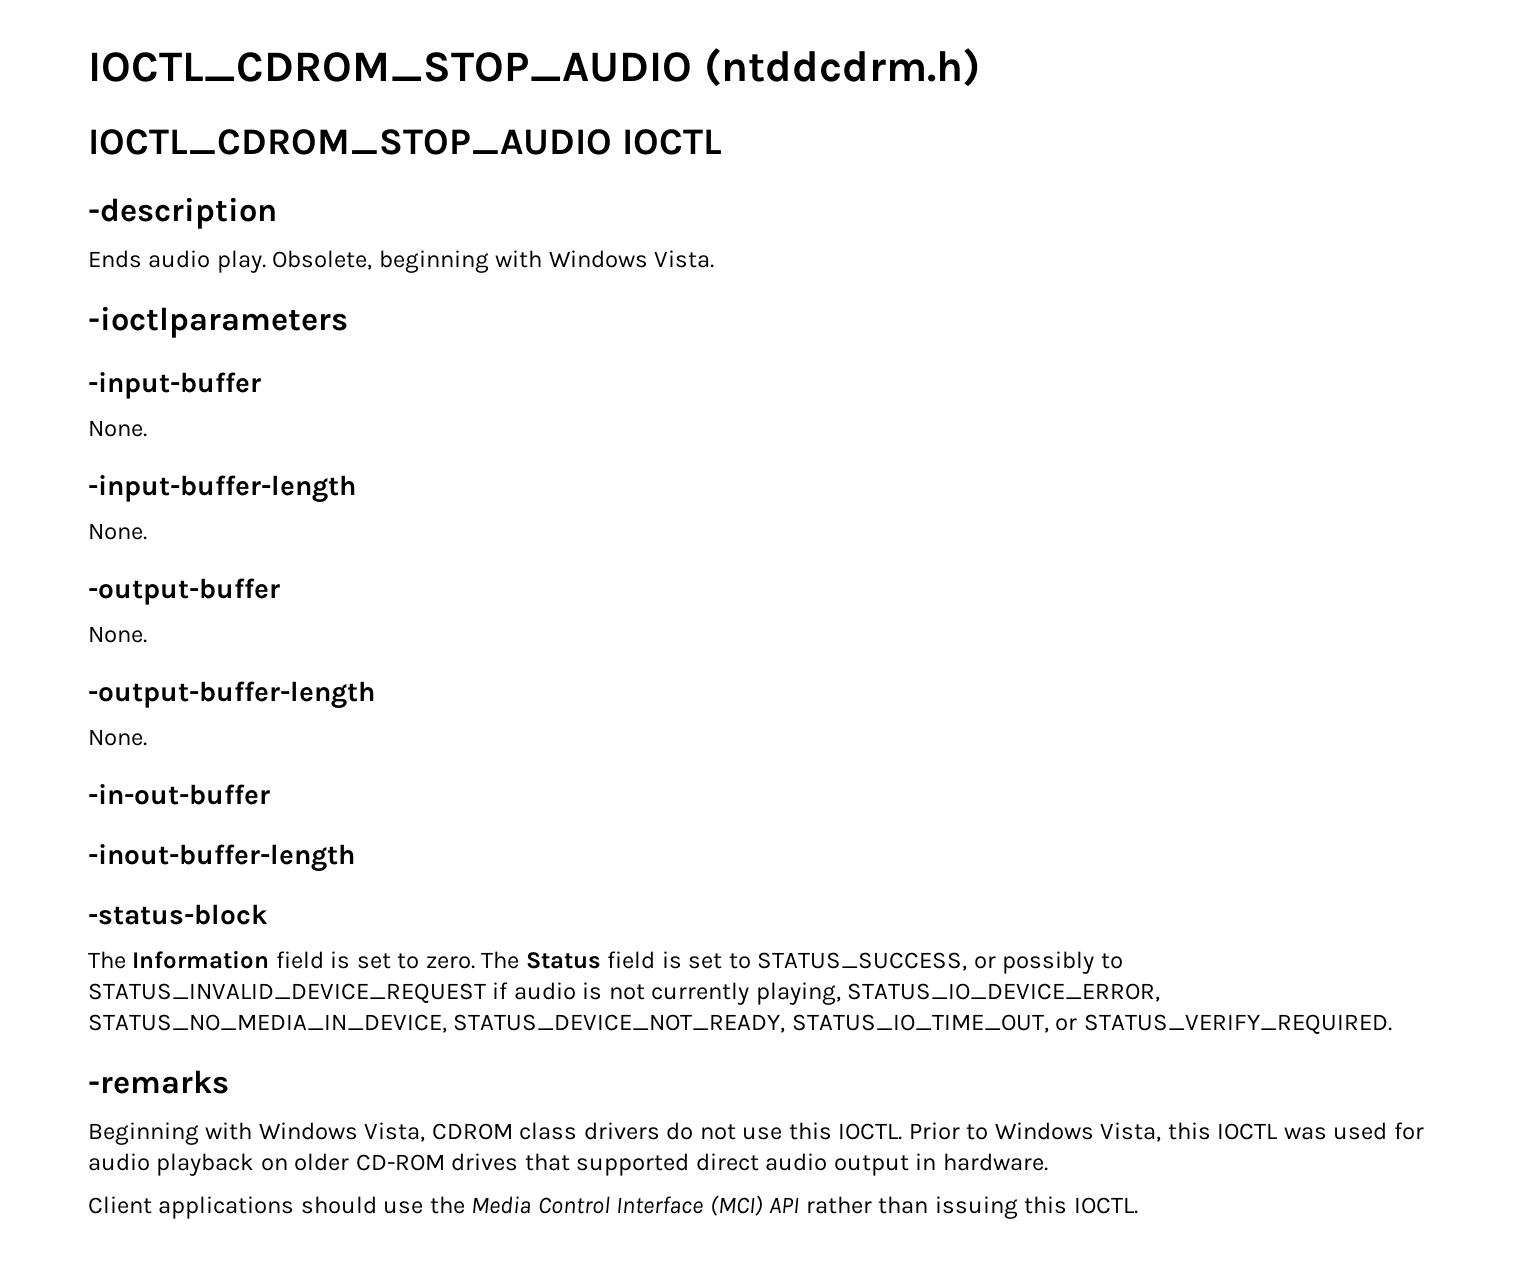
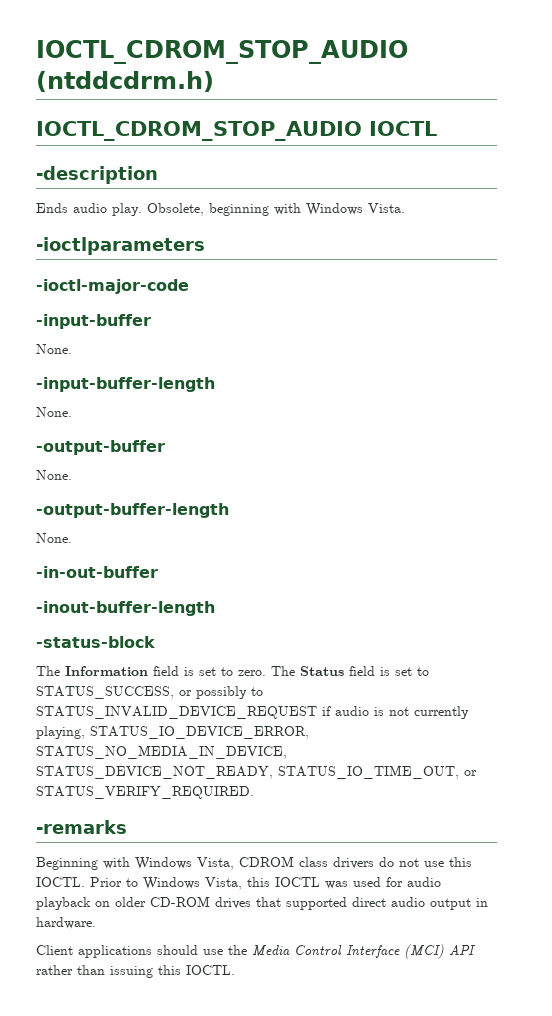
+ -ioctl-major-code

